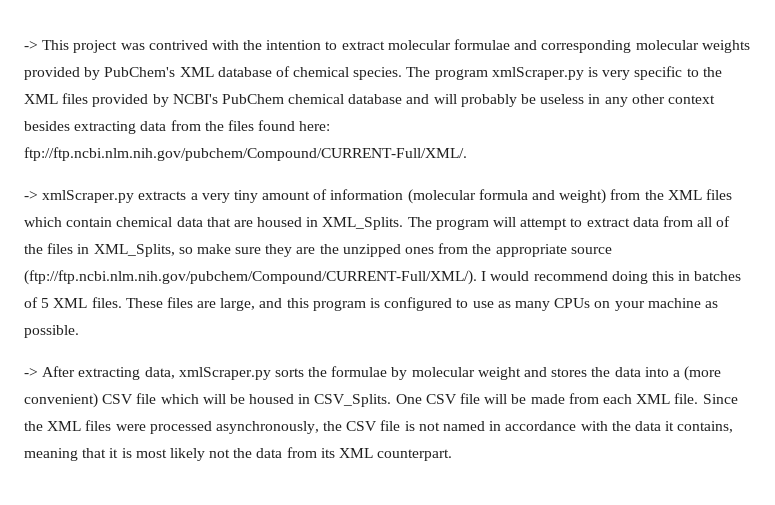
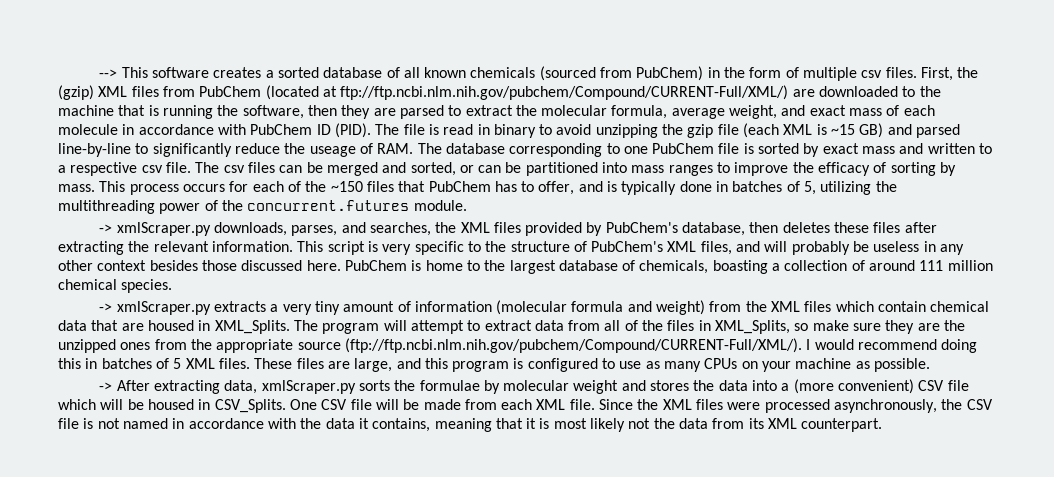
- -> This project was contrived with the intention to extract molecular formulae and corresponding molecular weights provided by PubChem's XML database of chemical species. The program xmlScraper.py is very specific to the XML files provided by NCBI's PubChem chemical database and will probably be useless in any other context besides extracting data from the files found here: ftp://ftp.ncbi.nlm.nih.gov/pubchem/Compound/CURRENT-Full/XML/.
+ --> This software creates a sorted database of all known chemicals (sourced from PubChem) in the form of multiple csv files. First, the (gzip) XML files from PubChem (located at ftp://ftp.ncbi.nlm.nih.gov/pubchem/Compound/CURRENT-Full/XML/) are downloaded to the machine that is running the software, then they are parsed to extract the molecular formula, average weight, and exact mass of each molecule in accordance with PubChem ID (PID). The file is read in binary to avoid unzipping the gzip file (each XML is ~15 GB) and parsed line-by-line to significantly reduce the useage of RAM. The database corresponding to one PubChem file is sorted by exact mass and written to a respective csv file. The csv files can be merged and sorted, or can be partitioned into mass ranges to improve the efficacy of sorting by mass. This process occurs for each of the ~150 files that PubChem has to offer, and is typically done in batches of 5, utilizing the multithreading power of the concurrent.futures module.
+ -> xmlScraper.py downloads, parses, and searches, the XML files provided by PubChem's database, then deletes these files after extracting the relevant information. This script is very specific to the structure of PubChem's XML files, and will probably be useless in any other context besides those discussed here. PubChem is home to the largest database of chemicals, boasting a collection of around 111 million chemical species.

